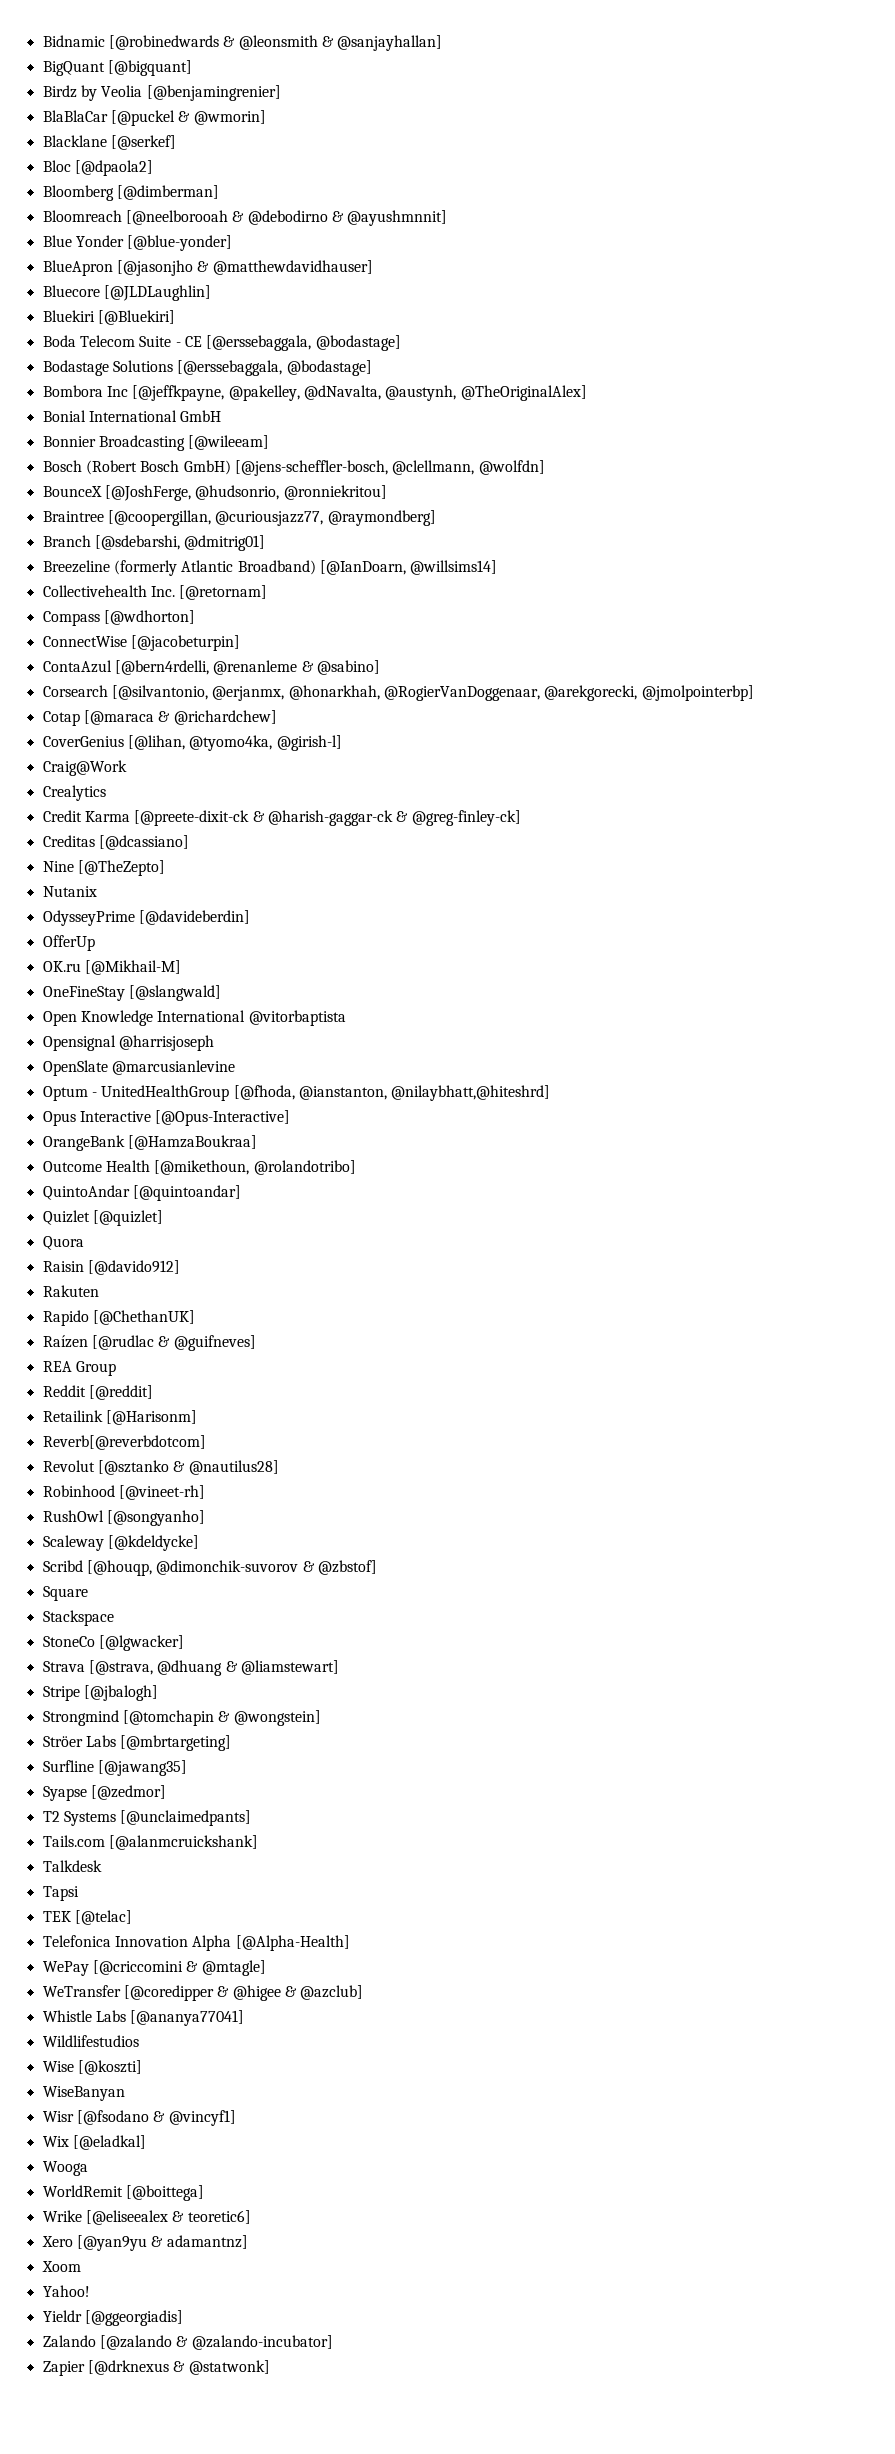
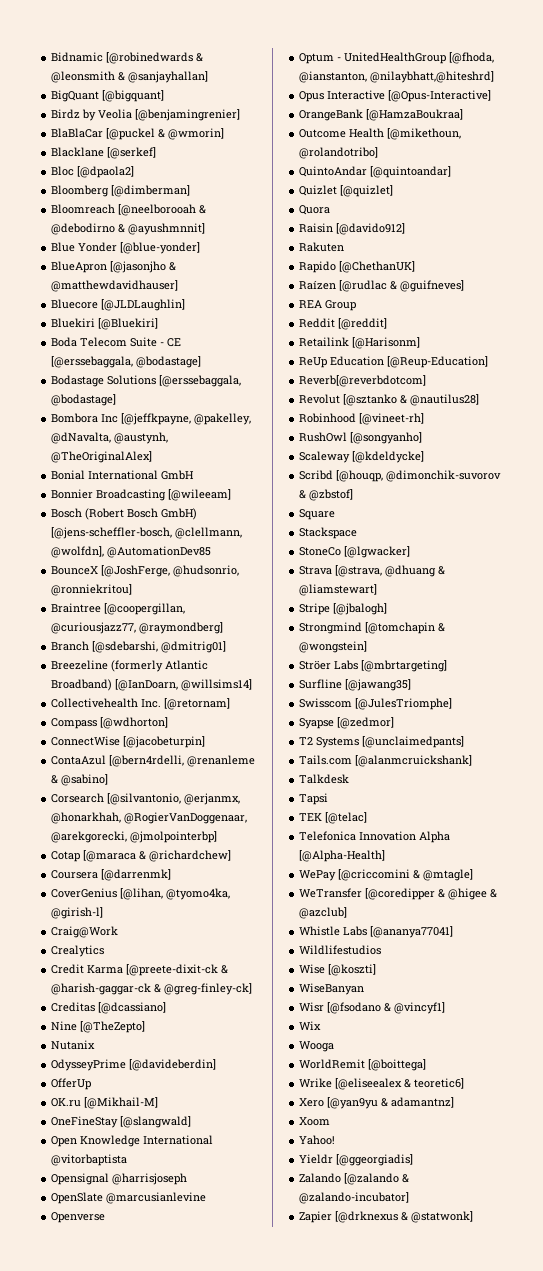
- Bosch (Robert Bosch GmbH) [@jens-scheffler-bosch, @clellmann, @wolfdn]
+ Bosch (Robert Bosch GmbH) [@jens-scheffler-bosch, @clellmann, @wolfdn], @AutomationDev85
+ Coursera [@darrenmk]
+ Openverse
+ ReUp Education [@Reup-Education]
+ Swisscom [@JulesTriomphe]
- Wix [@eladkal]
+ Wix

